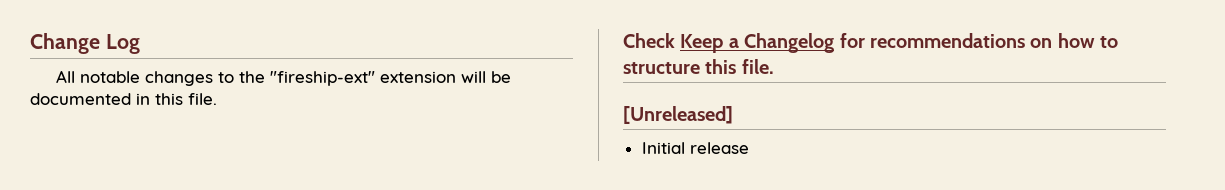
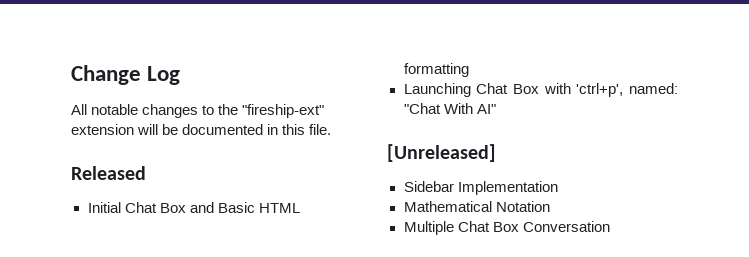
- Check Keep a Changelog for recommendations on how to structure this file.
+ Released
+ Initial Chat Box and Basic HTML formatting
+ Launching Chat Box with 'ctrl+p', named: "Chat With AI"
  [Unreleased]
- Initial release
+ Sidebar Implementation
+ Mathematical Notation
+ Multiple Chat Box Conversation

